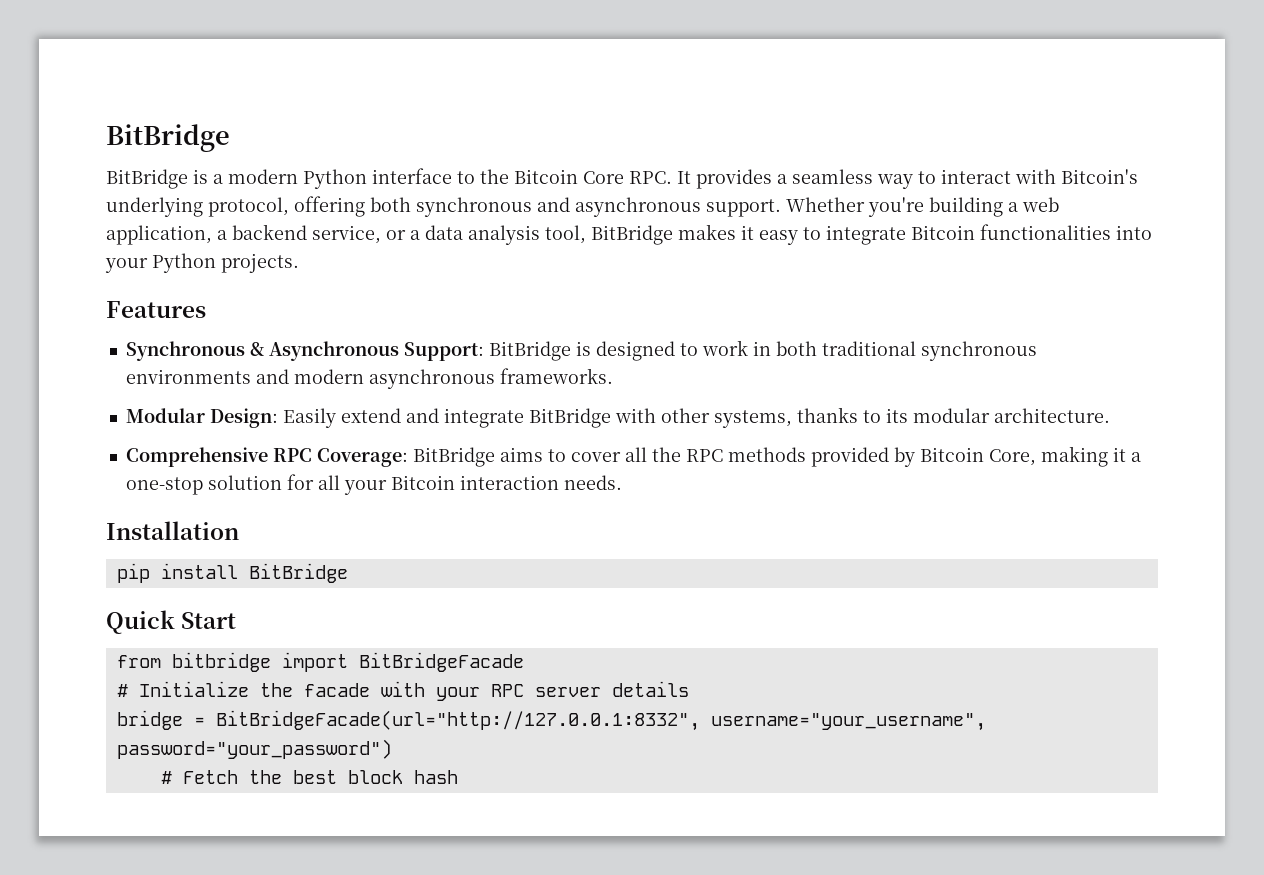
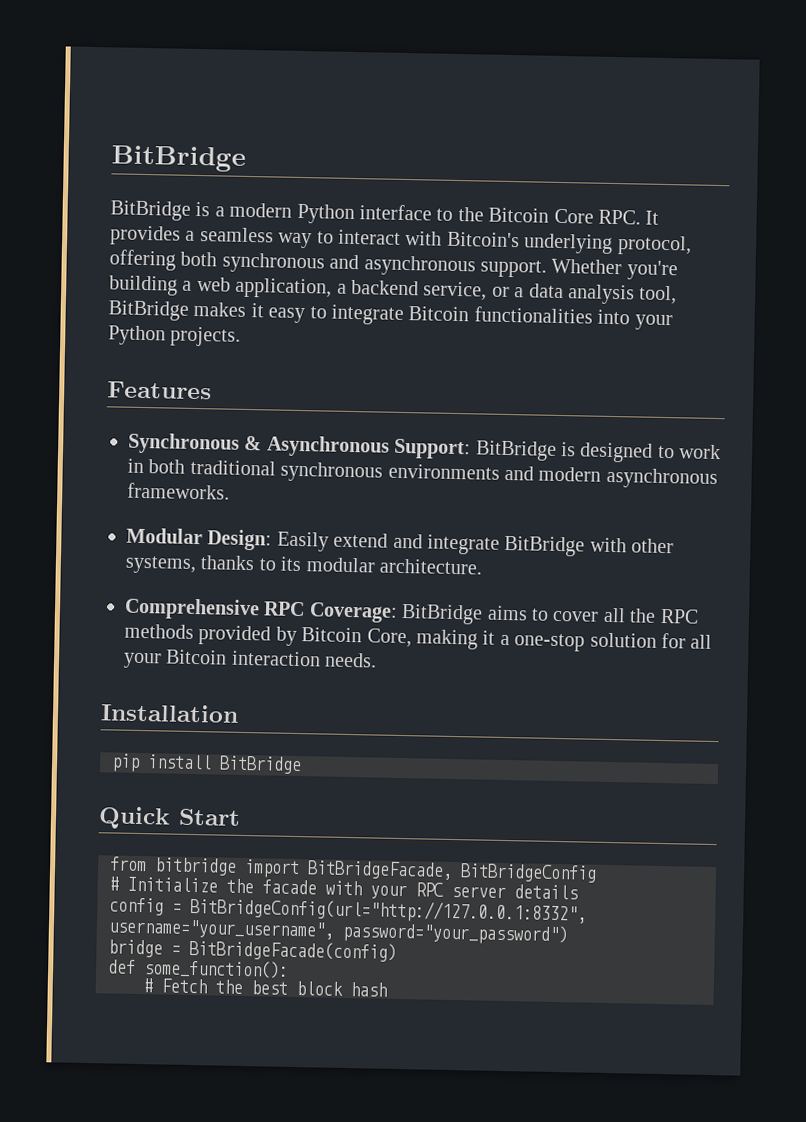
- from bitbridge import BitBridgeFacade
+ from bitbridge import BitBridgeFacade, BitBridgeConfig
+ config = BitBridgeConfig(url="http://127.0.0.1:8332", username="your_username", password="your_password")
- bridge = BitBridgeFacade(url="http://127.0.0.1:8332", username="your_username", password="your_password")
+ bridge = BitBridgeFacade(config)
+ def some_function():

